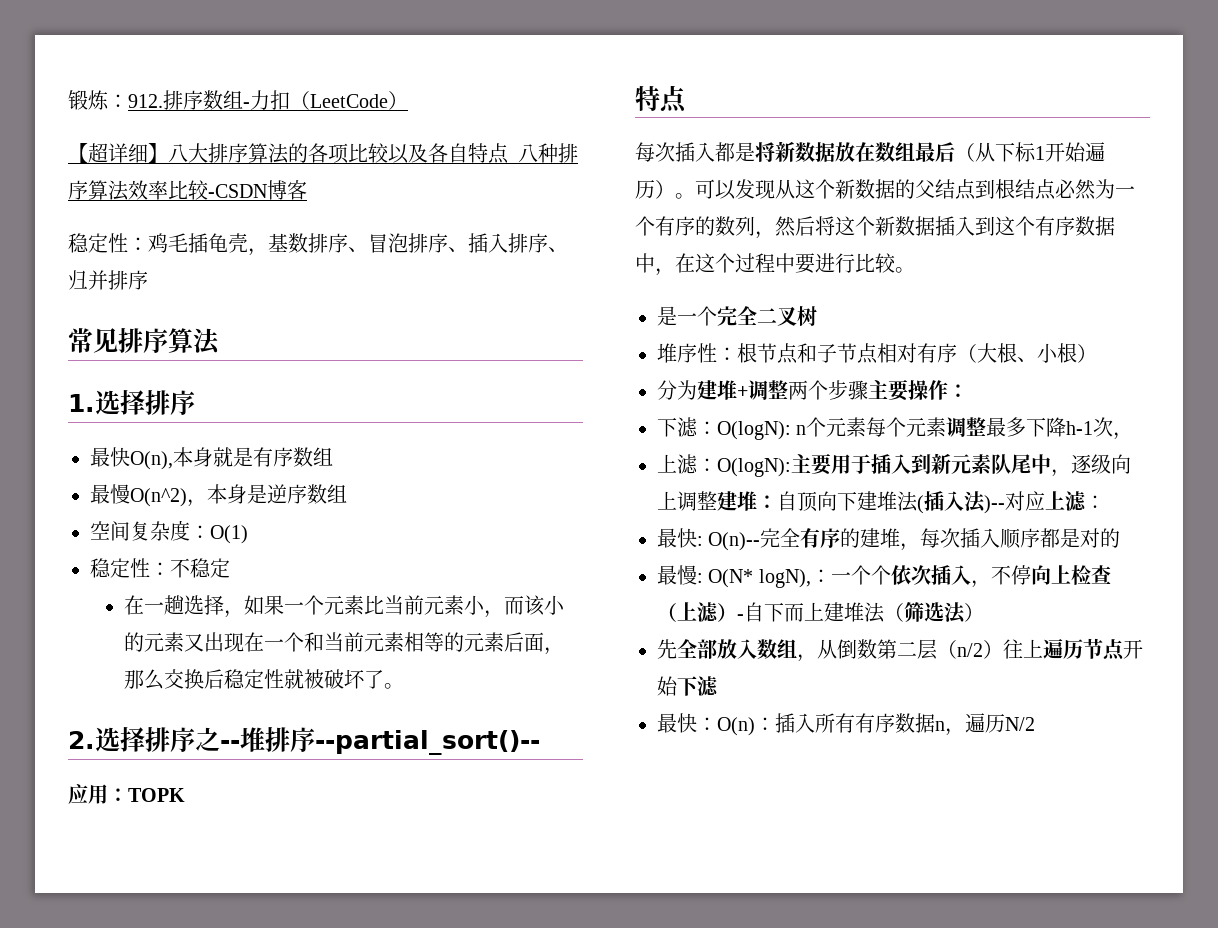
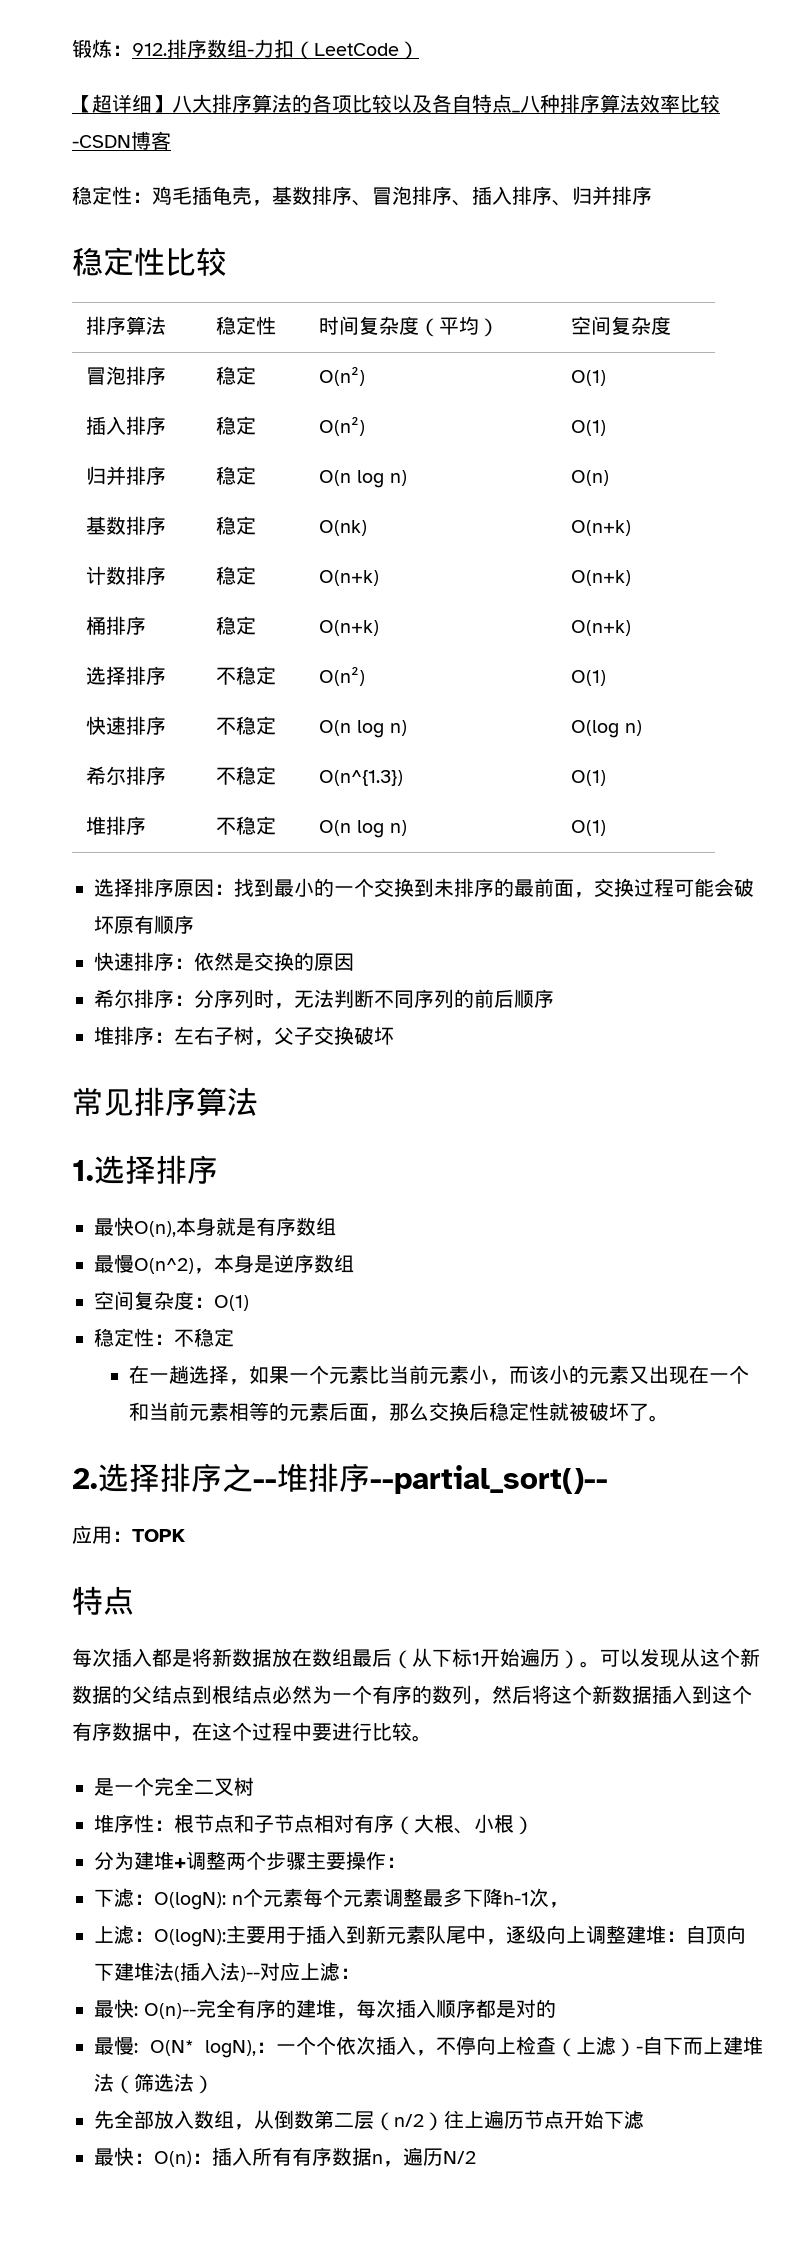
+ 稳定性比较
+ 排序算法 | 稳定性 | 时间复杂度（平均） | 空间复杂度
+ 冒泡排序 | 稳定 | O(n²) | O(1)
+ 插入排序 | 稳定 | O(n²) | O(1)
+ 归并排序 | 稳定 | O(n log n) | O(n)
+ 基数排序 | 稳定 | O(nk) | O(n+k)
+ 计数排序 | 稳定 | O(n+k) | O(n+k)
+ 桶排序 | 稳定 | O(n+k) | O(n+k)
+ 选择排序 | 不稳定 | O(n²) | O(1)
+ 快速排序 | 不稳定 | O(n log n) | O(log n)
+ 希尔排序 | 不稳定 | O(n^{1.3}) | O(1)
+ 堆排序 | 不稳定 | O(n log n) | O(1)
+ 选择排序原因：找到最小的一个交换到未排序的最前面，交换过程可能会破坏原有顺序
+ 快速排序：依然是交换的原因
+ 希尔排序：分序列时，无法判断不同序列的前后顺序
+ 堆排序：左右子树，父子交换破坏

